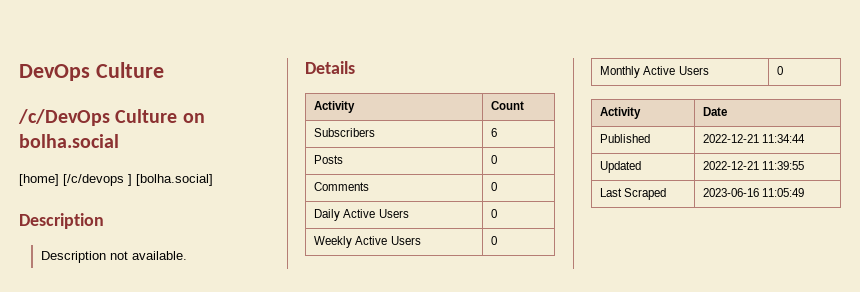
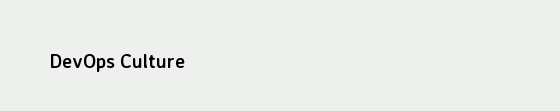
- /c/DevOps Culture on bolha.social
- [home] [/c/devops ] [bolha.social]
- Description
- Description not available.
- Details
- Activity | Count
- Subscribers | 6
- Posts | 0
- Comments | 0
- Daily Active Users | 0
- Weekly Active Users | 0
- Monthly Active Users | 0
- Activity | Date
- Published | 2022-12-21 11:34:44
- Updated | 2022-12-21 11:39:55
- Last Scraped | 2023-06-16 11:05:49

